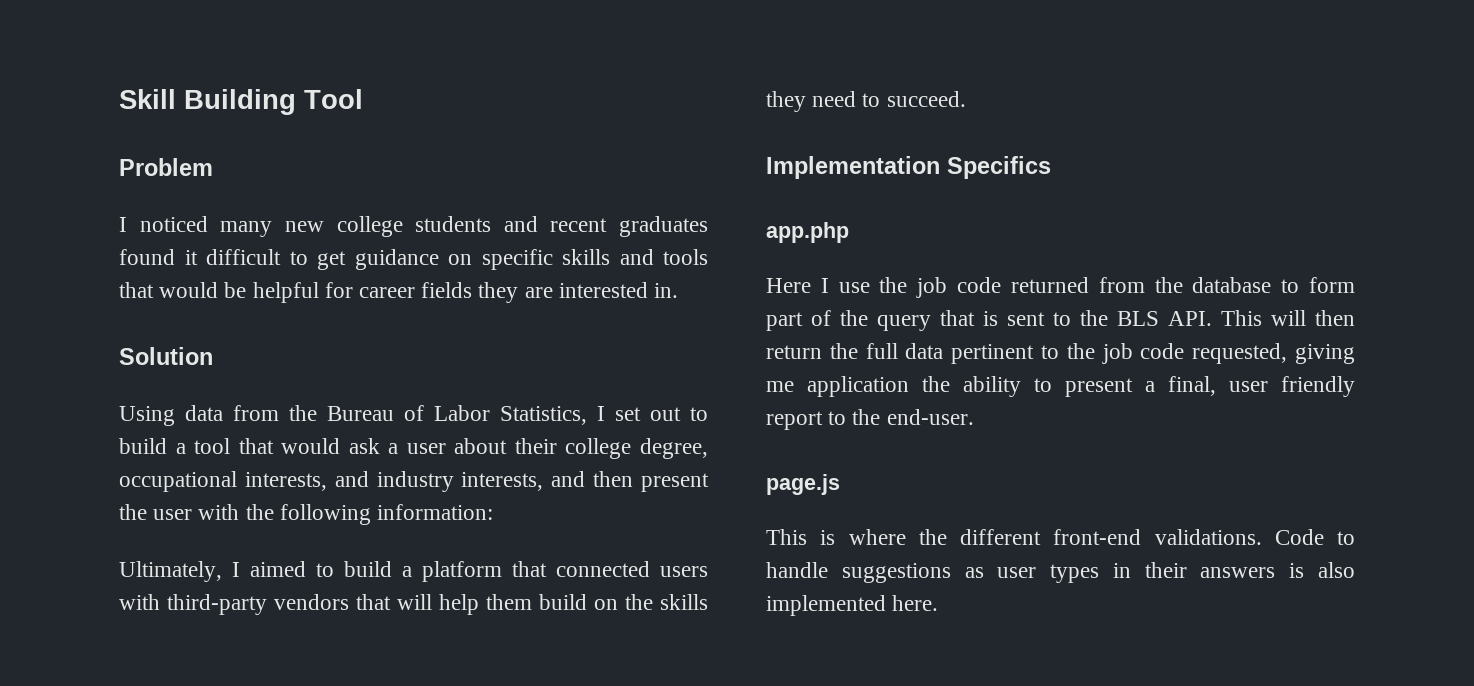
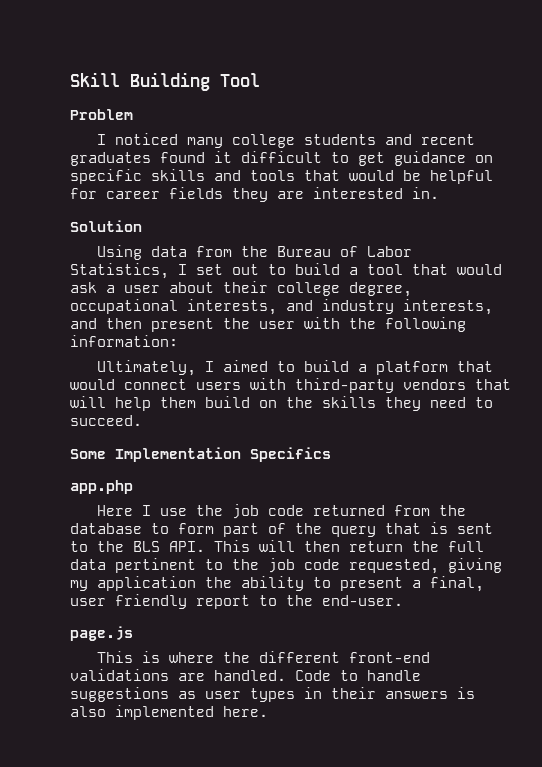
- I noticed many new college students and recent graduates found it difficult to get guidance on specific skills and tools that would be helpful for career fields they are interested in.
+ I noticed many college students and recent graduates found it difficult to get guidance on specific skills and tools that would be helpful for career fields they are interested in.
- Ultimately, I aimed to build a platform that connected users with third-party vendors that will help them build on the skills they need to succeed.
+ Ultimately, I aimed to build a platform that would connect users with third-party vendors that will help them build on the skills they need to succeed.
- Implementation Specifics
+ Some Implementation Specifics
- Here I use the job code returned from the database to form part of the query that is sent to the BLS API. This will then return the full data pertinent to the job code requested, giving me application the ability to present a final, user friendly report to the end-user.
+ Here I use the job code returned from the database to form part of the query that is sent to the BLS API. This will then return the full data pertinent to the job code requested, giving my application the ability to present a final, user friendly report to the end-user.
- This is where the different front-end validations.
+ This is where the different front-end validations are handled.

